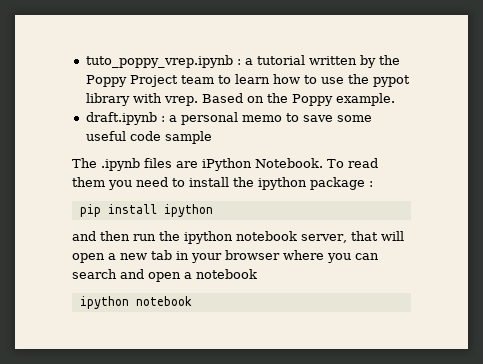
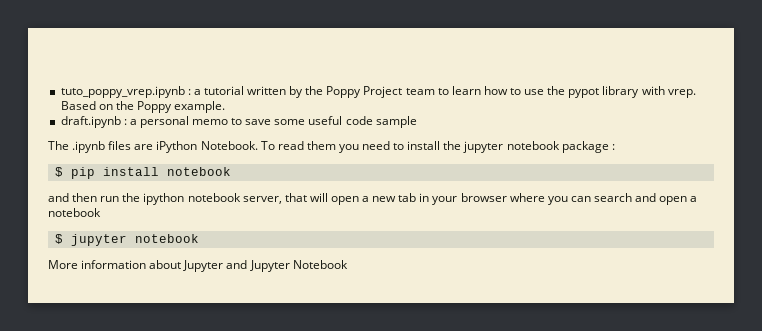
- To read them you need to install the ipython package :
+ To read them you need to install the jupyter notebook package :
- pip install ipython
+ $ pip install notebook
  and then run the ipython notebook server, that will open a new tab in your browser where you can search and open a notebook
- ipython notebook
+ $ jupyter notebook
+ More information about Jupyter and Jupyter Notebook

